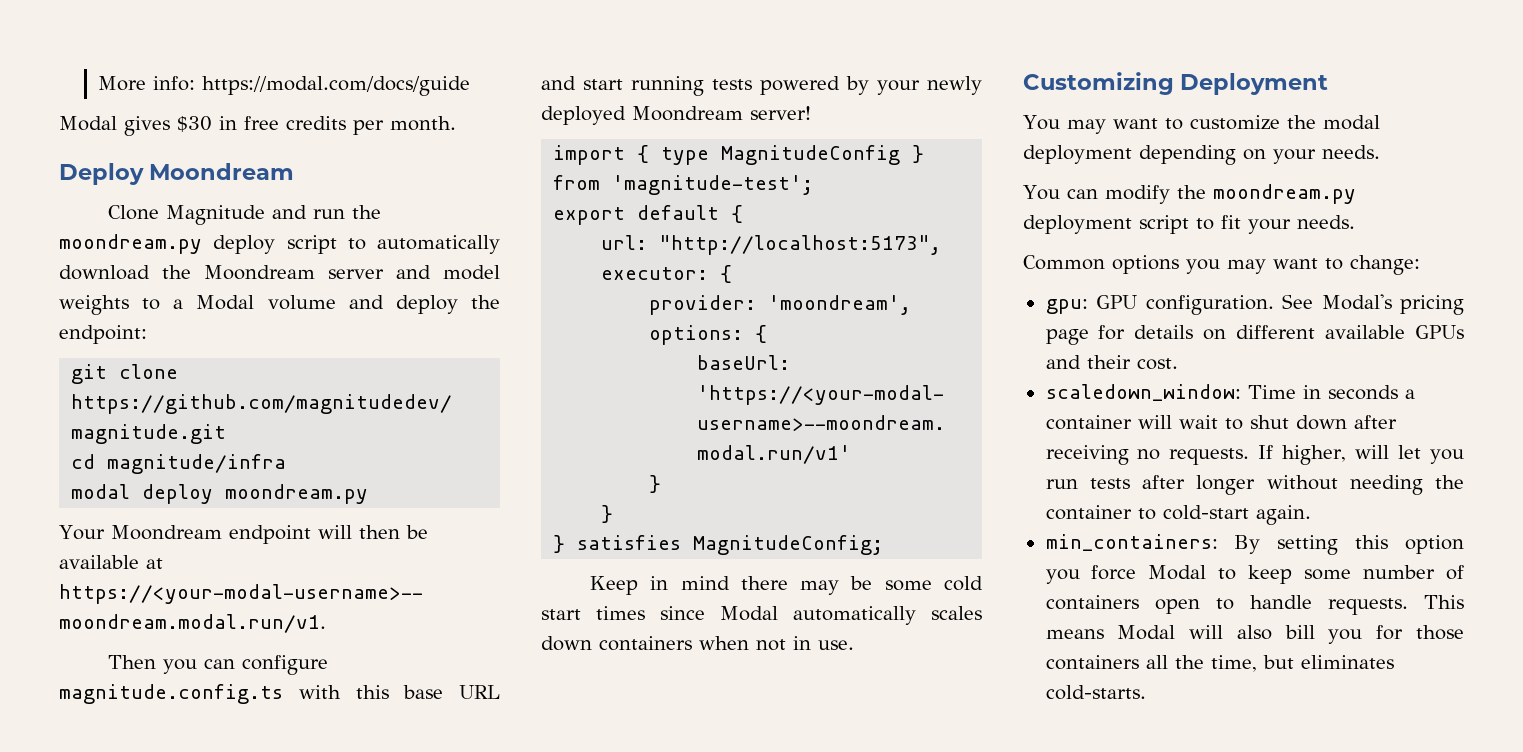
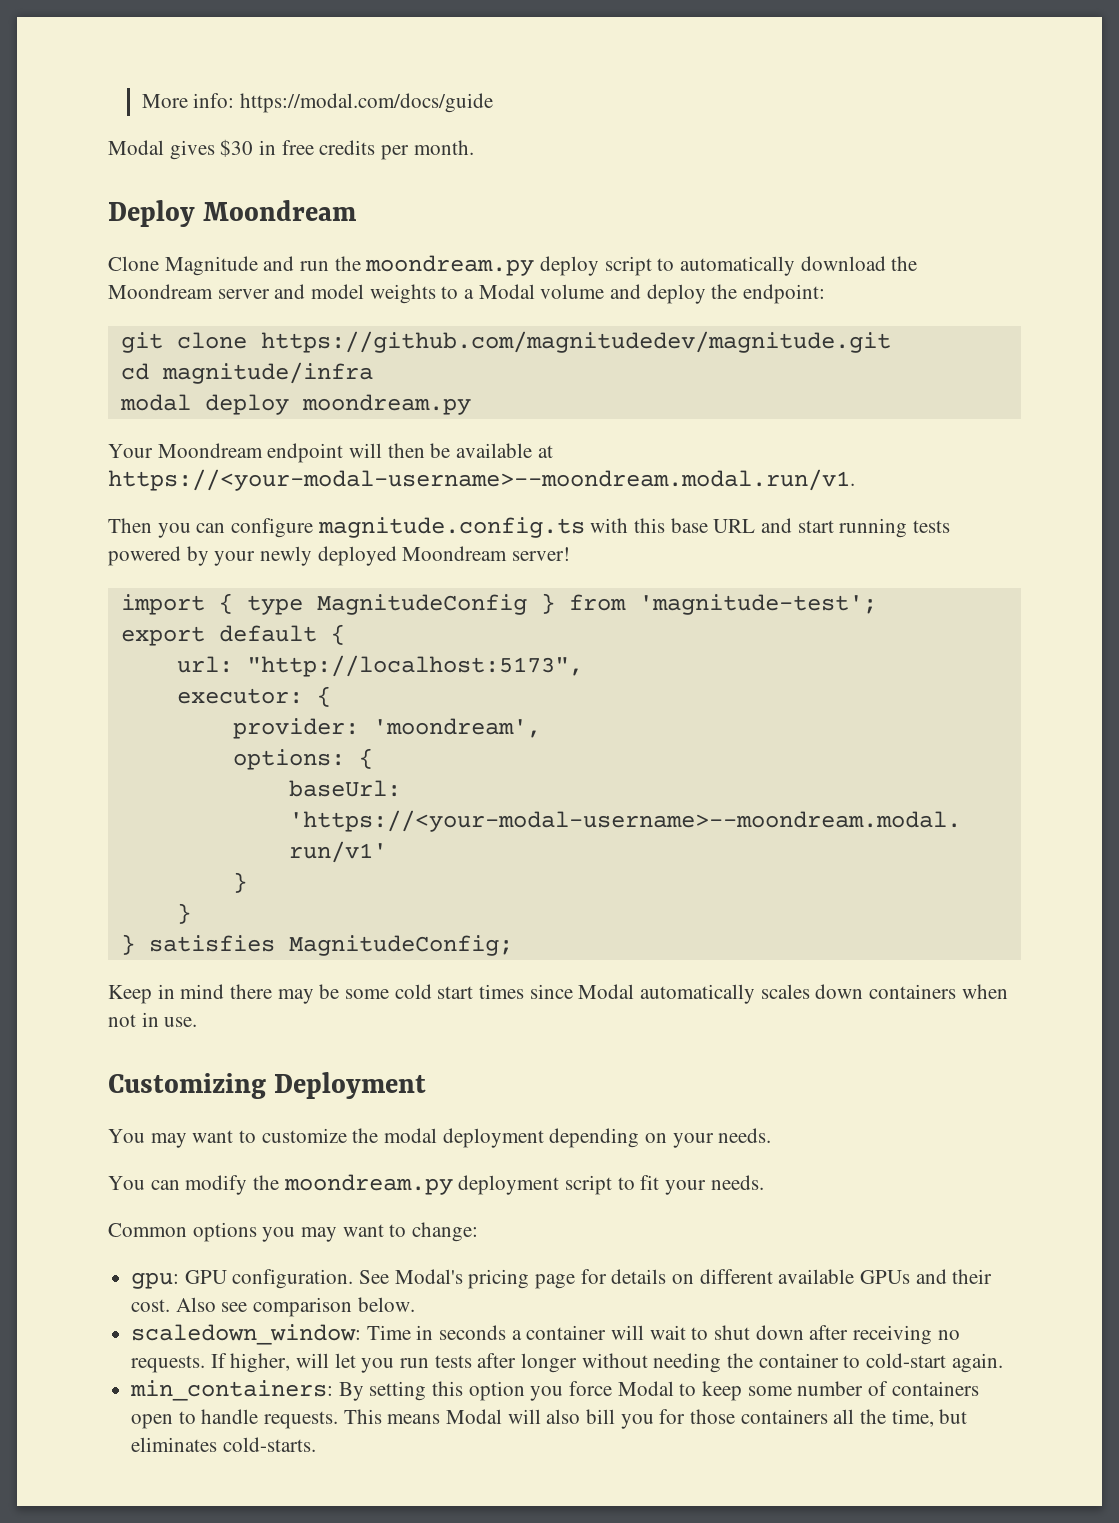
+ Also see comparison below.

